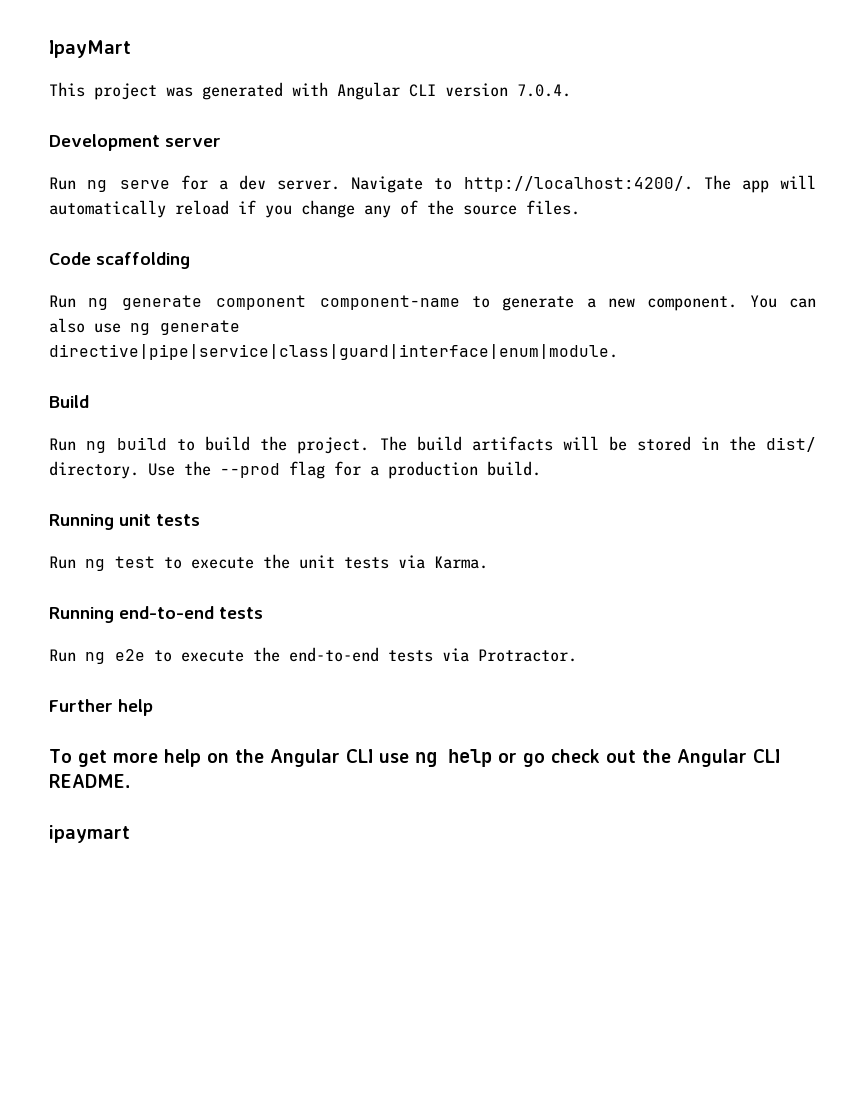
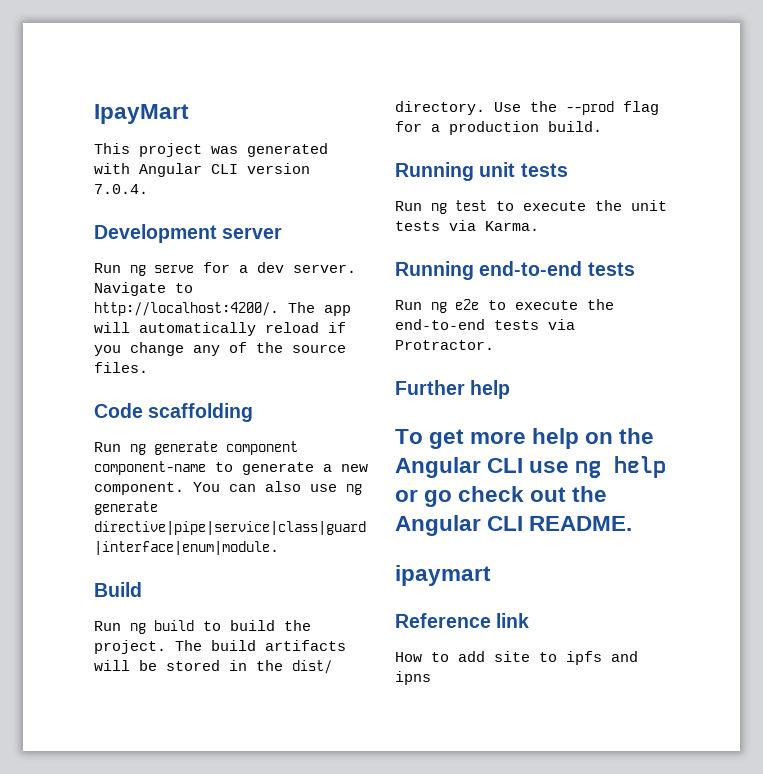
+ Reference link
+ How to add site to ipfs and ipns

